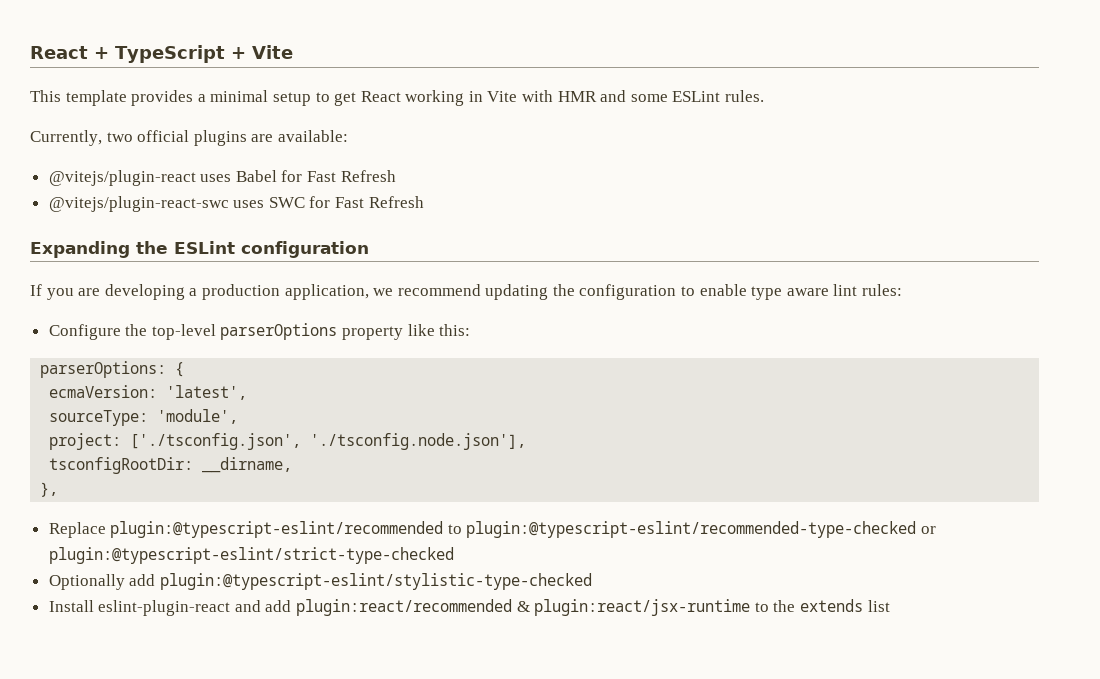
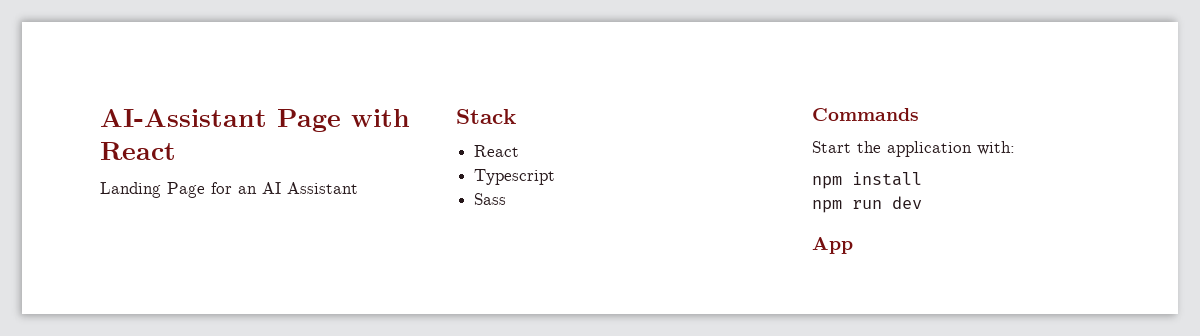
- React + TypeScript + Vite
- This template provides a minimal setup to get React working in Vite with HMR and some ESLint rules.
- Currently, two official plugins are available:
- @vitejs/plugin-react uses Babel for Fast Refresh
- @vitejs/plugin-react-swc uses SWC for Fast Refresh
- Expanding the ESLint configuration
- If you are developing a production application, we recommend updating the configuration to enable type aware lint rules:
- Configure the top-level parserOptions property like this:
- parserOptions: {
- ecmaVersion: 'latest',
- sourceType: 'module',
- project: ['./tsconfig.json', './tsconfig.node.json'],
- tsconfigRootDir: __dirname,
- },
- Replace plugin:@typescript-eslint/recommended to plugin:@typescript-eslint/recommended-type-checked or plugin:@typescript-eslint/strict-type-checked
- Optionally add plugin:@typescript-eslint/stylistic-type-checked
- Install eslint-plugin-react and add plugin:react/recommended & plugin:react/jsx-runtime to the extends list
+ AI-Assistant Page with React
+ Landing Page for an AI Assistant
+ Stack
+ React
+ Typescript
+ Sass
+ Commands
+ Start the application with:
+ npm install
+ npm run dev
+ App

